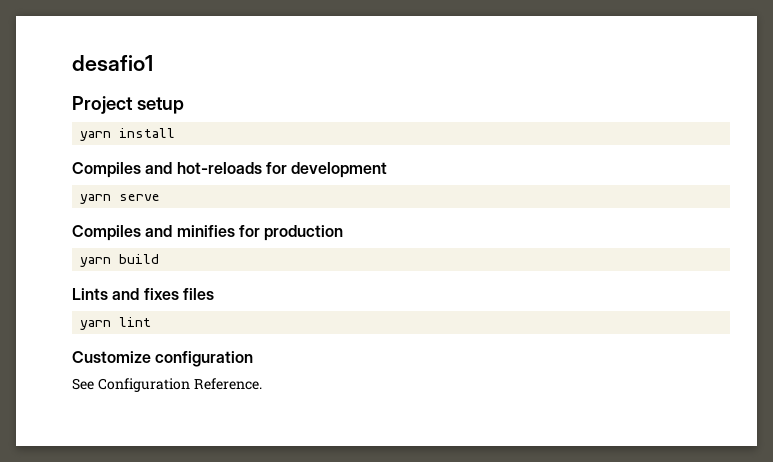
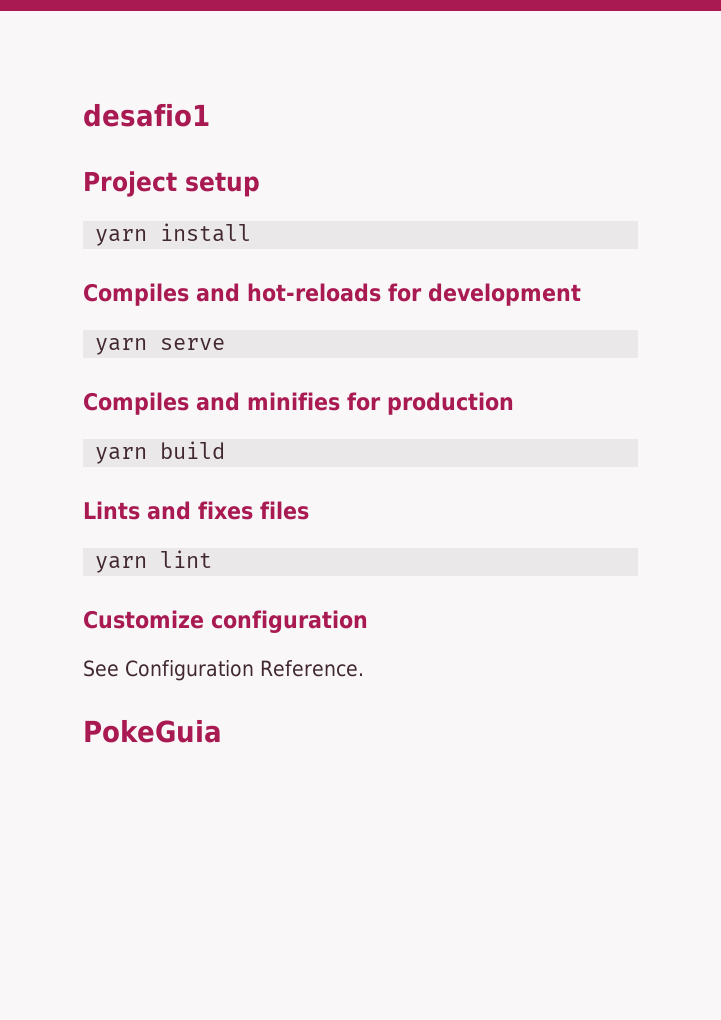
+ PokeGuia

